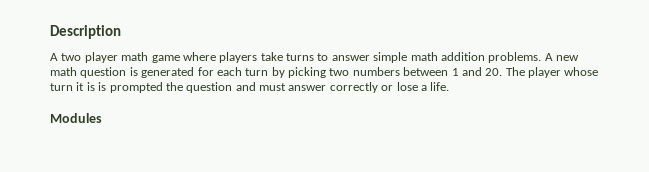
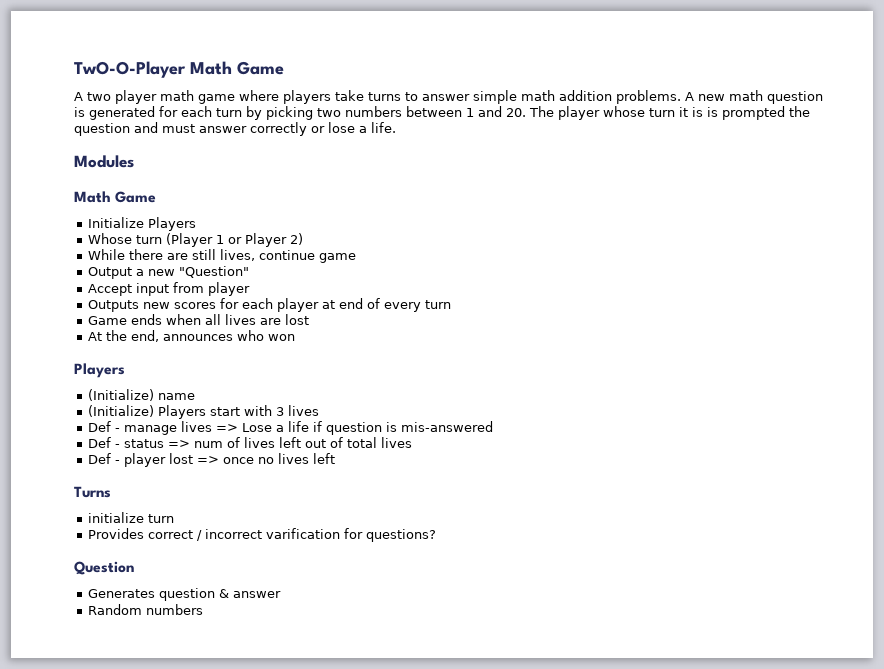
- Description
+ TwO-O-Player Math Game
  Modules
+ Math Game
+ Initialize Players
+ Whose turn (Player 1 or Player 2)
+ While there are still lives, continue game
+ Output a new "Question"
+ Accept input from player
+ Outputs new scores for each player at end of every turn
+ Game ends when all lives are lost
+ At the end, announces who won
+ Players
+ (Initialize) name
+ (Initialize) Players start with 3 lives
+ Def - manage lives => Lose a life if question is mis-answered
+ Def - status => num of lives left out of total lives
+ Def - player lost => once no lives left
+ Turns
+ initialize turn
+ Provides correct / incorrect varification for questions?
+ Question
+ Generates question & answer
+ Random numbers

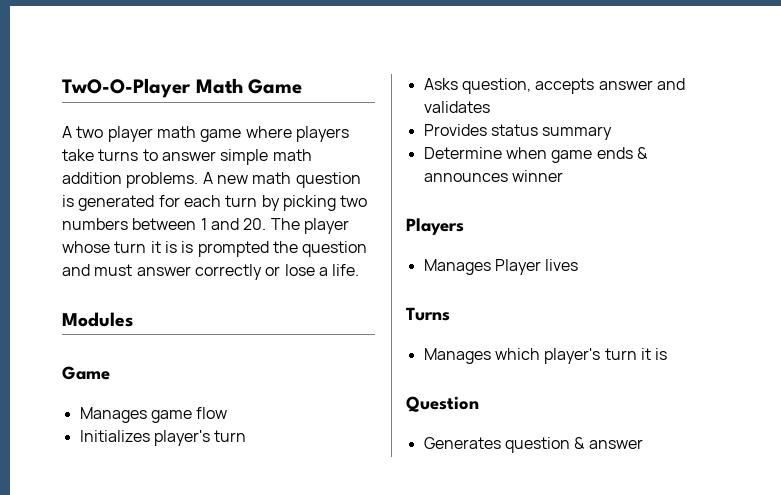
  Modules
- Math Game
- Initialize Players
- Whose turn (Player 1 or Player 2)
- While there are still lives, continue game
- Output a new "Question"
- Accept input from player
- Outputs new scores for each player at end of every turn
- Game ends when all lives are lost
- At the end, announces who won
+ Game
+ Manages game flow
+ Initializes player's turn
+ Asks question, accepts answer and validates
+ Provides status summary
+ Determine when game ends & announces winner
  Players
- (Initialize) name
- (Initialize) Players start with 3 lives
- Def - manage lives => Lose a life if question is mis-answered
- Def - status => num of lives left out of total lives
- Def - player lost => once no lives left
+ Manages Player lives
  Turns
- initialize turn
- Provides correct / incorrect varification for questions?
+ Manages which player's turn it is
- Random numbers

